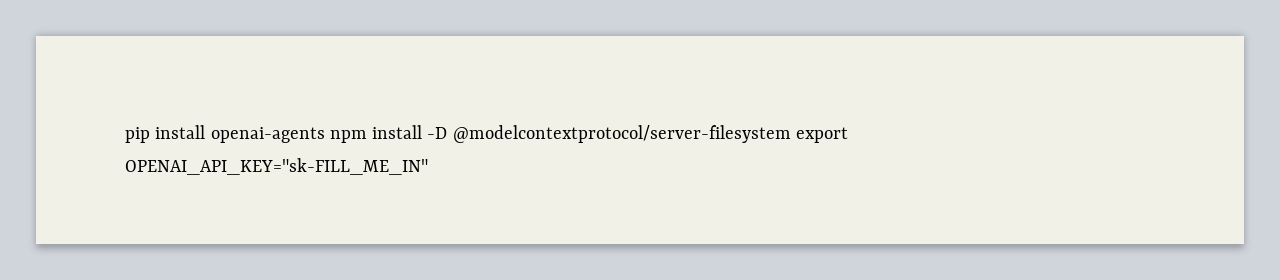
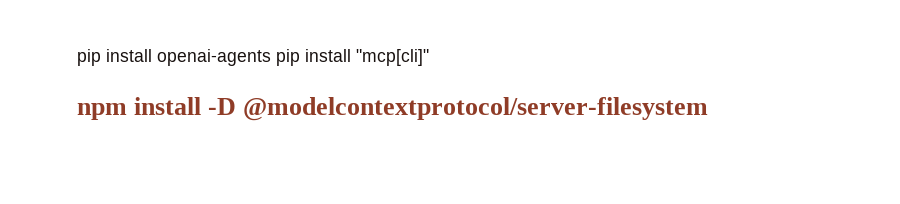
- pip install openai-agents npm install -D @modelcontextprotocol/server-filesystem export OPENAI_API_KEY="sk-FILL_ME_IN"
+ pip install openai-agents pip install "mcp[cli]"
+ npm install -D @modelcontextprotocol/server-filesystem

